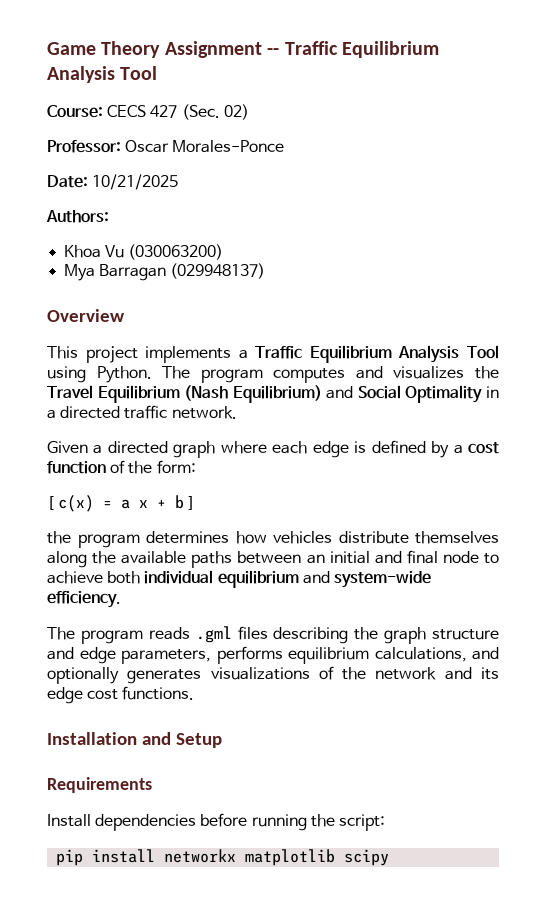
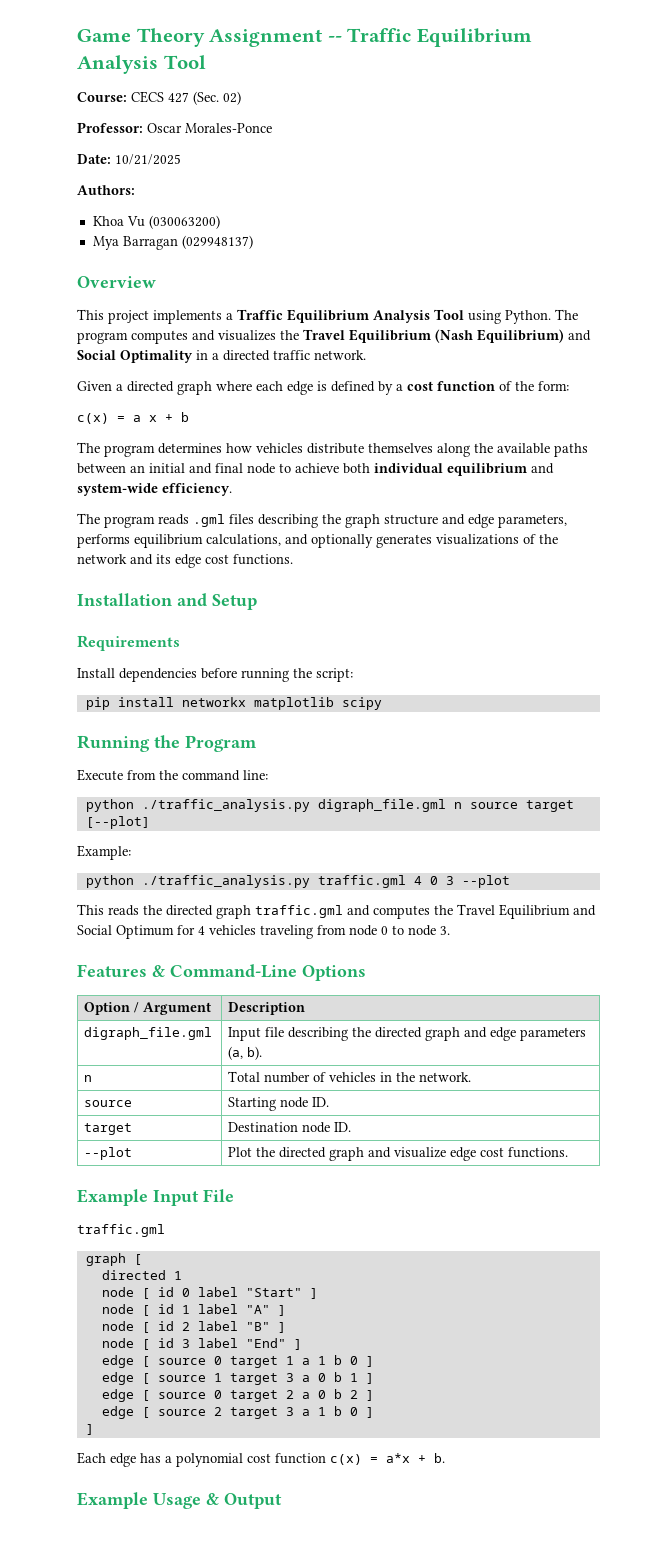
- [ c(x) = a x + b ]
- the program determines how vehicles distribute themselves along the available paths between an initial and final node to achieve both individual equilibrium and system-wide efficiency.
+ c(x) = a x + b
+ The program determines how vehicles distribute themselves along the available paths between an initial and final node to achieve both individual equilibrium and system-wide efficiency.
+ Running the Program
+ Execute from the command line:
+ python ./traffic_analysis.py digraph_file.gml n source target [--plot]
+ Example:
+ python ./traffic_analysis.py traffic.gml 4 0 3 --plot
+ This reads the directed graph traffic.gml and computes the Travel Equilibrium and Social Optimum for 4 vehicles traveling from node 0 to node 3.
+ Features & Command-Line Options
+ Option / Argument | Description
+ digraph_file.gml | Input file describing the directed graph and edge parameters (a, b).
+ n | Total number of vehicles in the network.
+ source | Starting node ID.
+ target | Destination node ID.
+ --plot | Plot the directed graph and visualize edge cost functions.
+ Example Input File
+ traffic.gml
+ graph [
+ directed 1
+ node [ id 0 label "Start" ]
+ node [ id 1 label "A" ]
+ node [ id 2 label "B" ]
+ node [ id 3 label "End" ]
+ edge [ source 0 target 1 a 1 b 0 ]
+ edge [ source 1 target 3 a 0 b 1 ]
+ edge [ source 0 target 2 a 0 b 2 ]
+ edge [ source 2 target 3 a 1 b 0 ]
+ ]
+ Each edge has a polynomial cost function c(x) = a*x + b.
+ Example Usage & Output

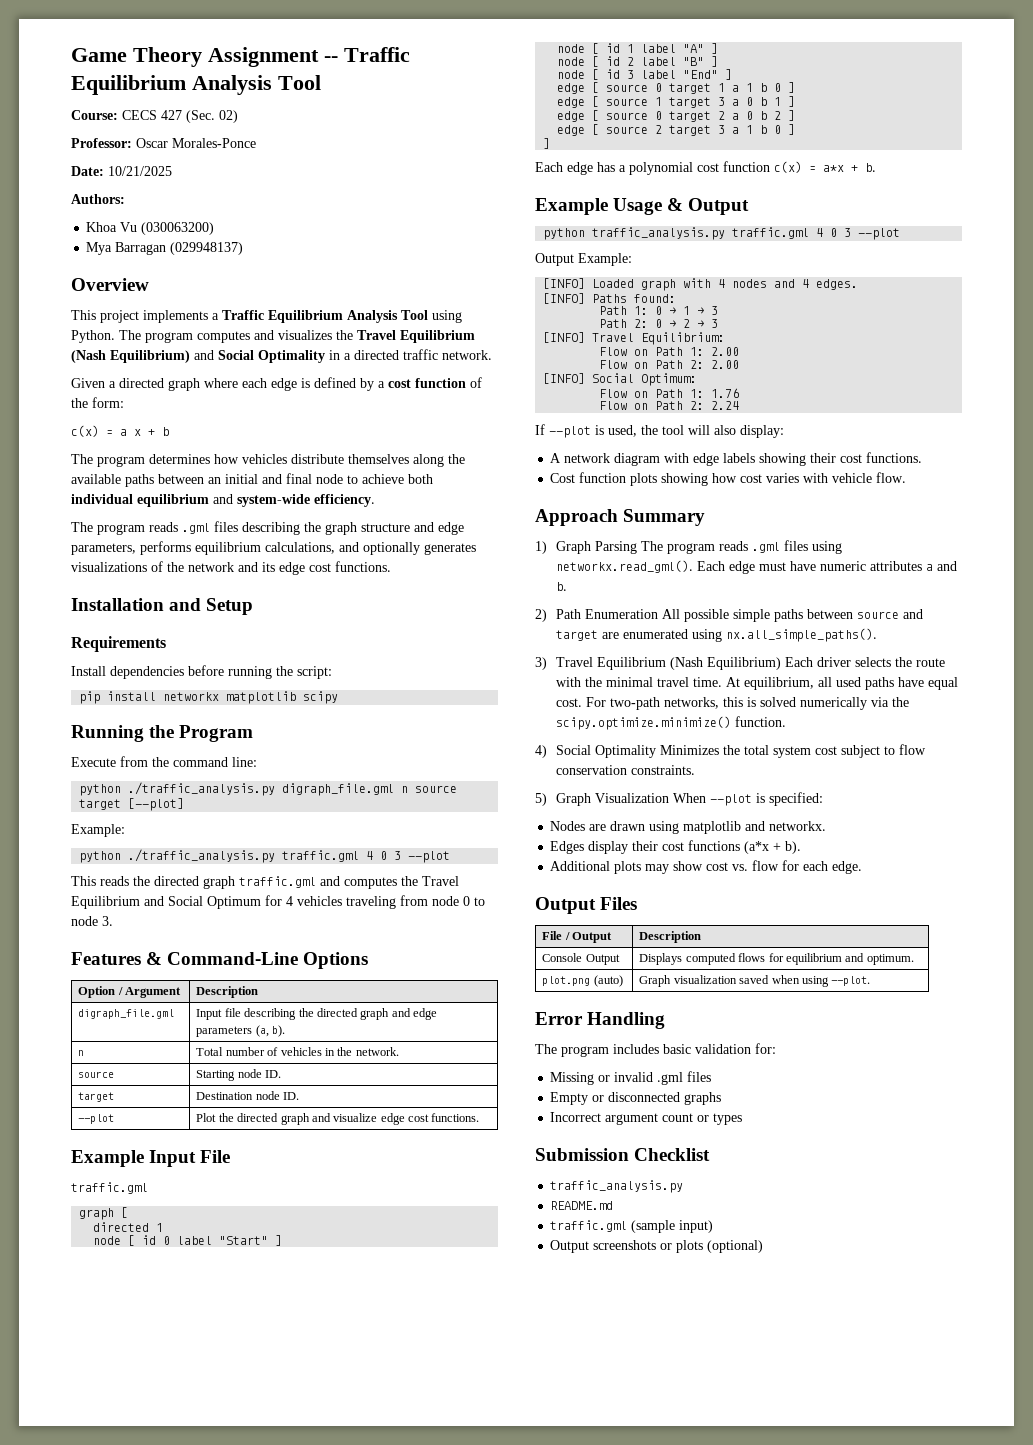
+ python traffic_analysis.py traffic.gml 4 0 3 --plot
+ Output Example:
+ [INFO] Loaded graph with 4 nodes and 4 edges.
+ [INFO] Paths found:
+ Path 1: 0 → 1 → 3
+ Path 2: 0 → 2 → 3
+ [INFO] Travel Equilibrium:
+ Flow on Path 1: 2.00
+ Flow on Path 2: 2.00
+ [INFO] Social Optimum:
+ Flow on Path 1: 1.76
+ Flow on Path 2: 2.24
+ If --plot is used, the tool will also display:
+ A network diagram with edge labels showing their cost functions.
+ Cost function plots showing how cost varies with vehicle flow.
+ Approach Summary
+ 1) Graph Parsing The program reads .gml files using networkx.read_gml(). Each edge must have numeric attributes a and b.
+ 2) Path Enumeration All possible simple paths between source and target are enumerated using nx.all_simple_paths().
+ 3) Travel Equilibrium (Nash Equilibrium) Each driver selects the route with the minimal travel time. At equilibrium, all used paths have equal cost. For two-path networks, this is solved numerically via the scipy.optimize.minimize() function.
+ 4) Social Optimality Minimizes the total system cost subject to flow conservation constraints.
+ 5) Graph Visualization When --plot is specified:
+ Nodes are drawn using matplotlib and networkx.
+ Edges display their cost functions (a*x + b).
+ Additional plots may show cost vs. flow for each edge.
+ Output Files
+ File / Output | Description
+ Console Output | Displays computed flows for equilibrium and optimum.
+ plot.png (auto) | Graph visualization saved when using --plot.
+ Error Handling
+ The program includes basic validation for:
+ Missing or invalid .gml files
+ Empty or disconnected graphs
+ Incorrect argument count or types
+ Submission Checklist
+ traffic_analysis.py
+ README.md
+ traffic.gml (sample input)
+ Output screenshots or plots (optional)

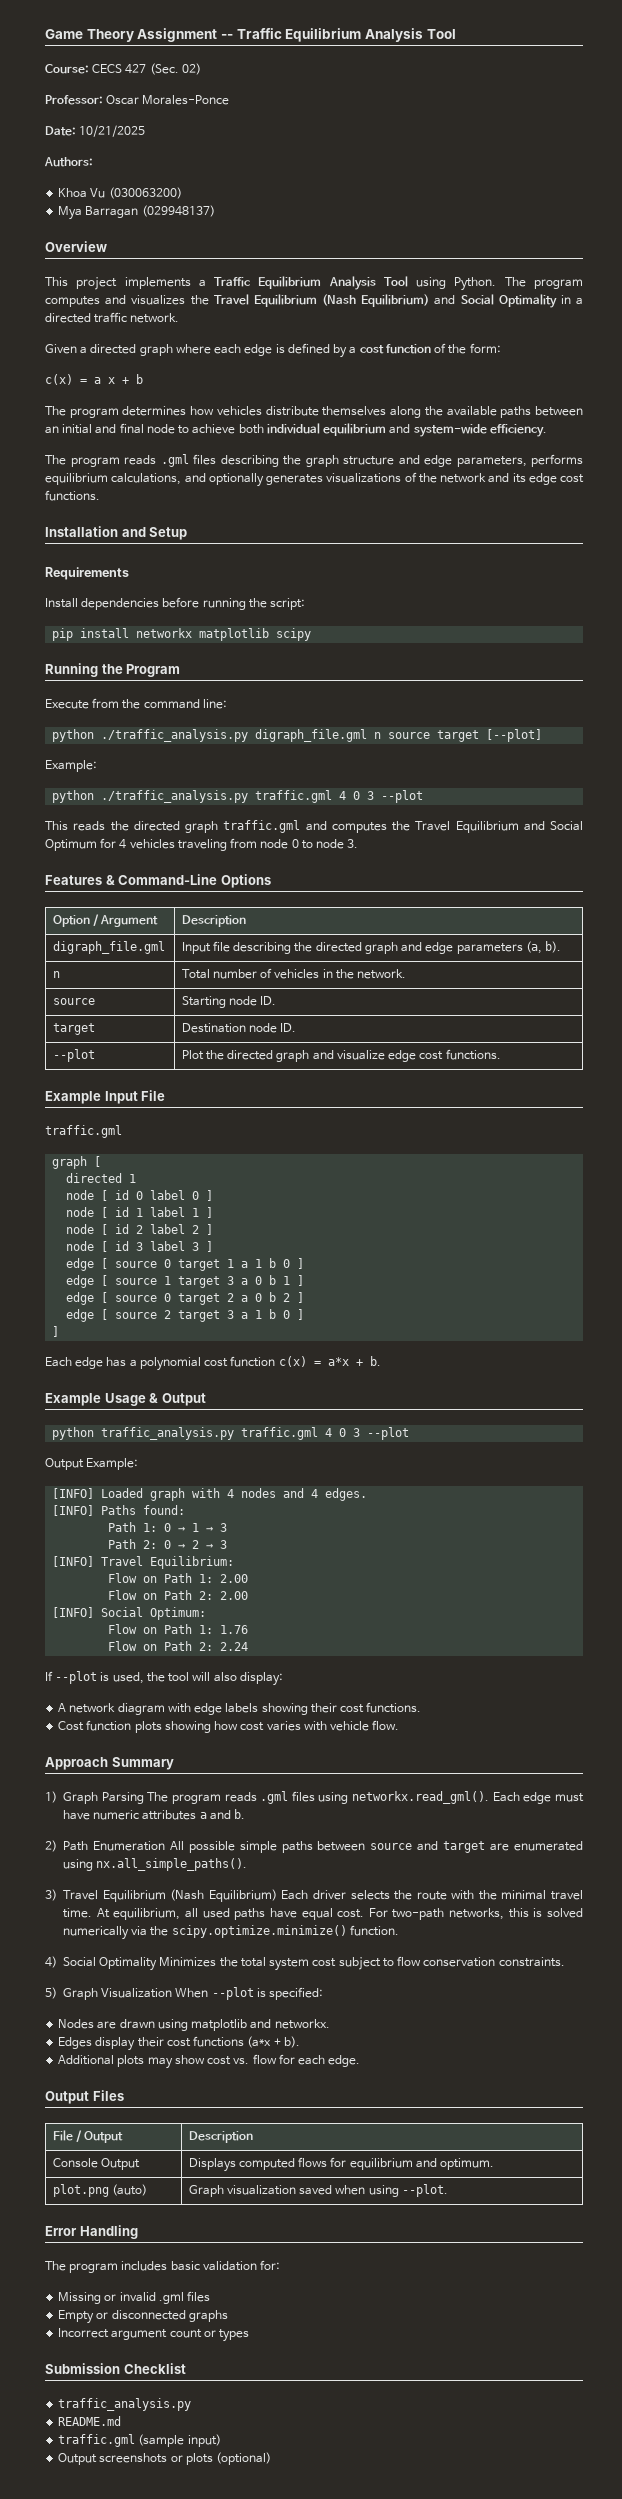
- node [ id 0 label "Start" ]
+ node [ id 0 label 0 ]
- node [ id 1 label "A" ]
+ node [ id 1 label 1 ]
- node [ id 2 label "B" ]
+ node [ id 2 label 2 ]
- node [ id 3 label "End" ]
+ node [ id 3 label 3 ]

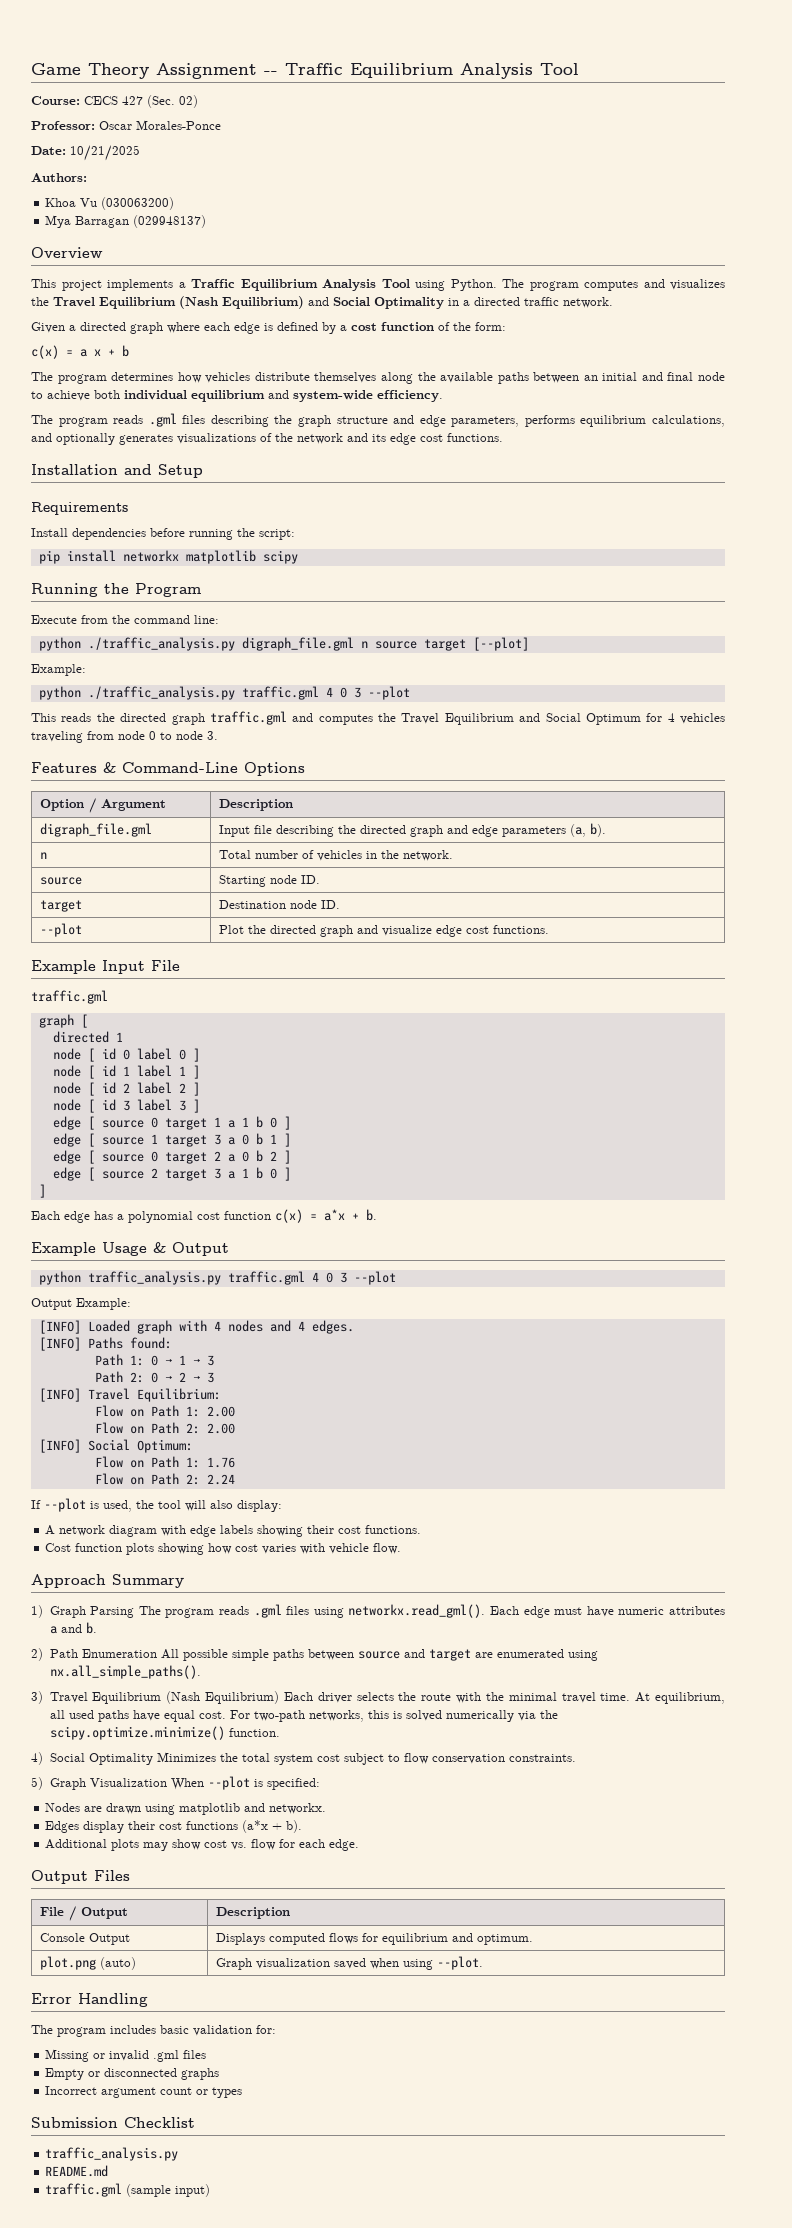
- Output screenshots or plots (optional)

